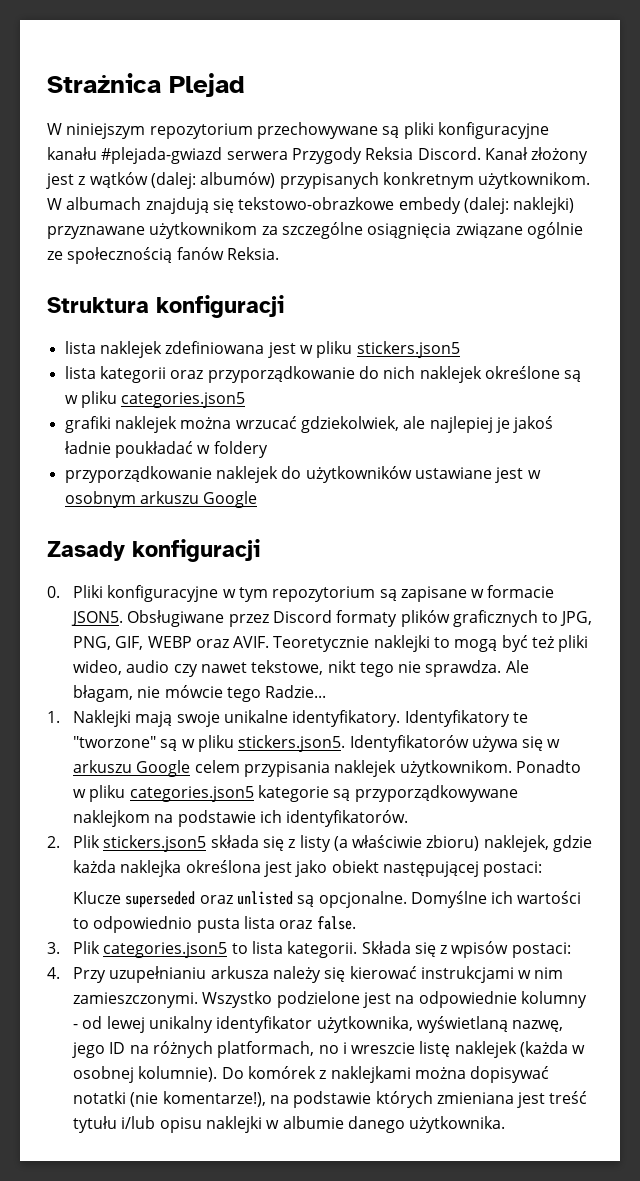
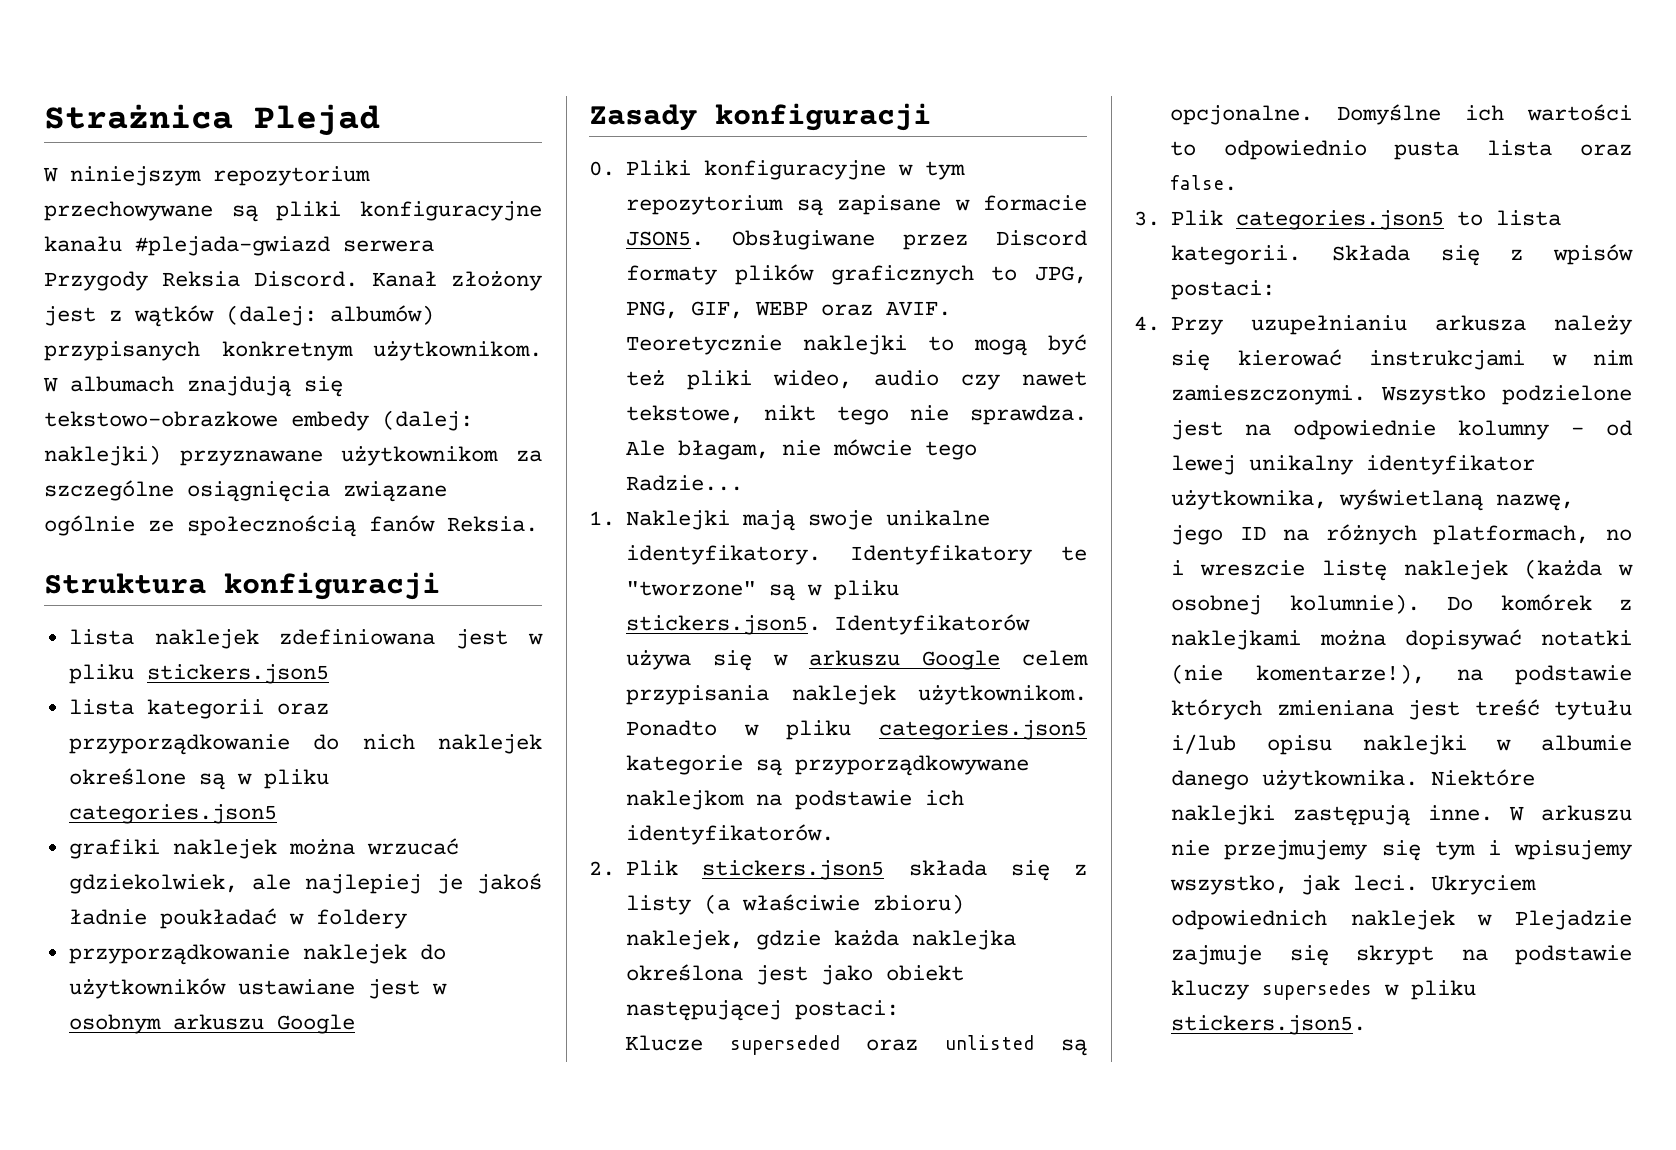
+ Niektóre naklejki zastępują inne. W arkuszu nie przejmujemy się tym i wpisujemy wszystko, jak leci. Ukryciem odpowiednich naklejek w Plejadzie zajmuje się skrypt na podstawie kluczy supersedes w pliku stickers.json5.

